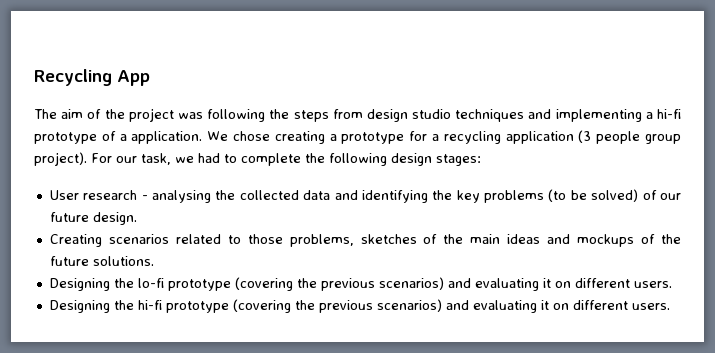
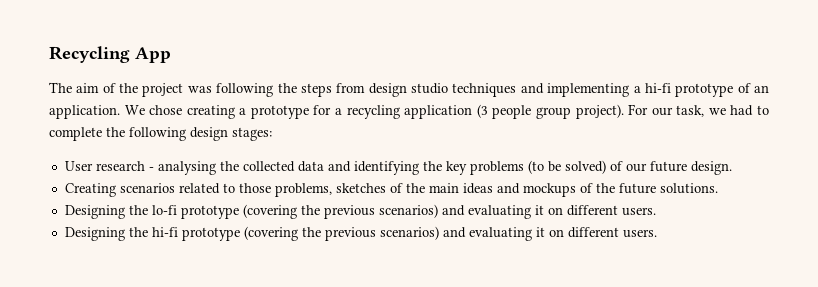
- The aim of the project was following the steps from design studio techniques and implementing a hi-fi prototype of a application.
+ The aim of the project was following the steps from design studio techniques and implementing a hi-fi prototype of an application.

